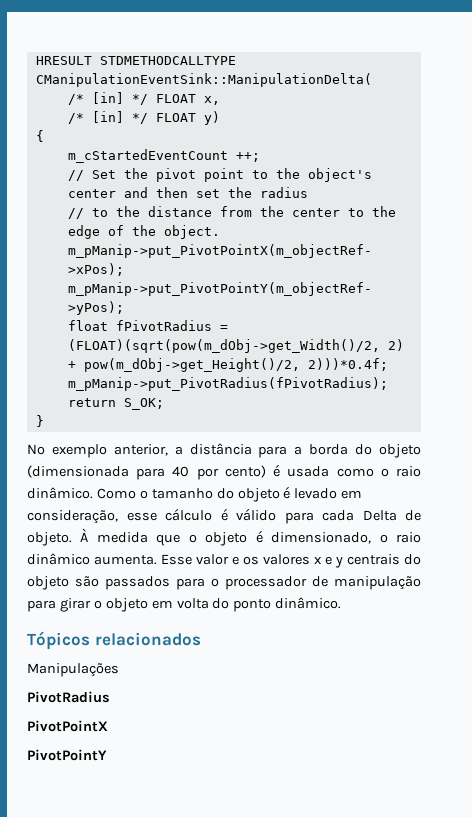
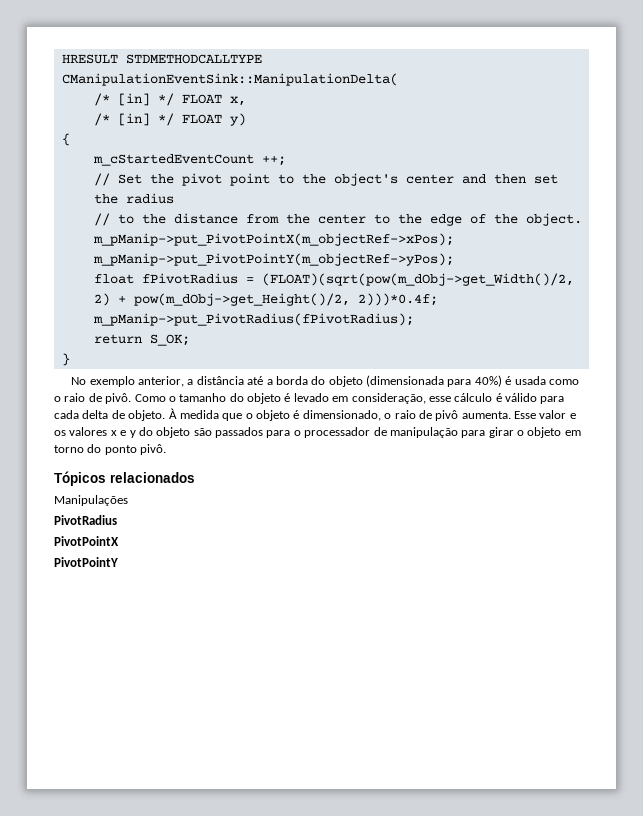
- No exemplo anterior, a distância para a borda do objeto (dimensionada para 40 por cento) é usada como o raio dinâmico.
+ No exemplo anterior, a distância até a borda do objeto (dimensionada para 40%) é usada como o raio de pivô.
- Como o tamanho do objeto é levado em consideração, esse cálculo é válido para cada Delta de objeto.
+ Como o tamanho do objeto é levado em consideração, esse cálculo é válido para cada delta de objeto.
- À medida que o objeto é dimensionado, o raio dinâmico aumenta.
+ À medida que o objeto é dimensionado, o raio de pivô aumenta.
- Esse valor e os valores x e y centrais do objeto são passados para o processador de manipulação para girar o objeto em volta do ponto dinâmico.
+ Esse valor e os valores x e y do objeto são passados para o processador de manipulação para girar o objeto em torno do ponto pivô.

